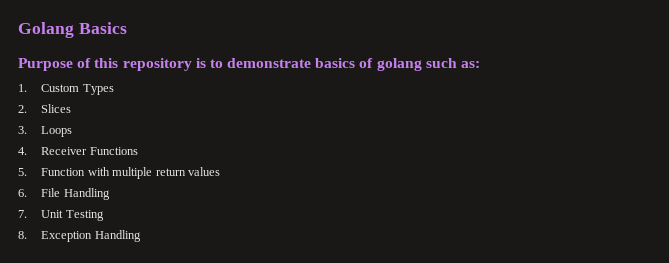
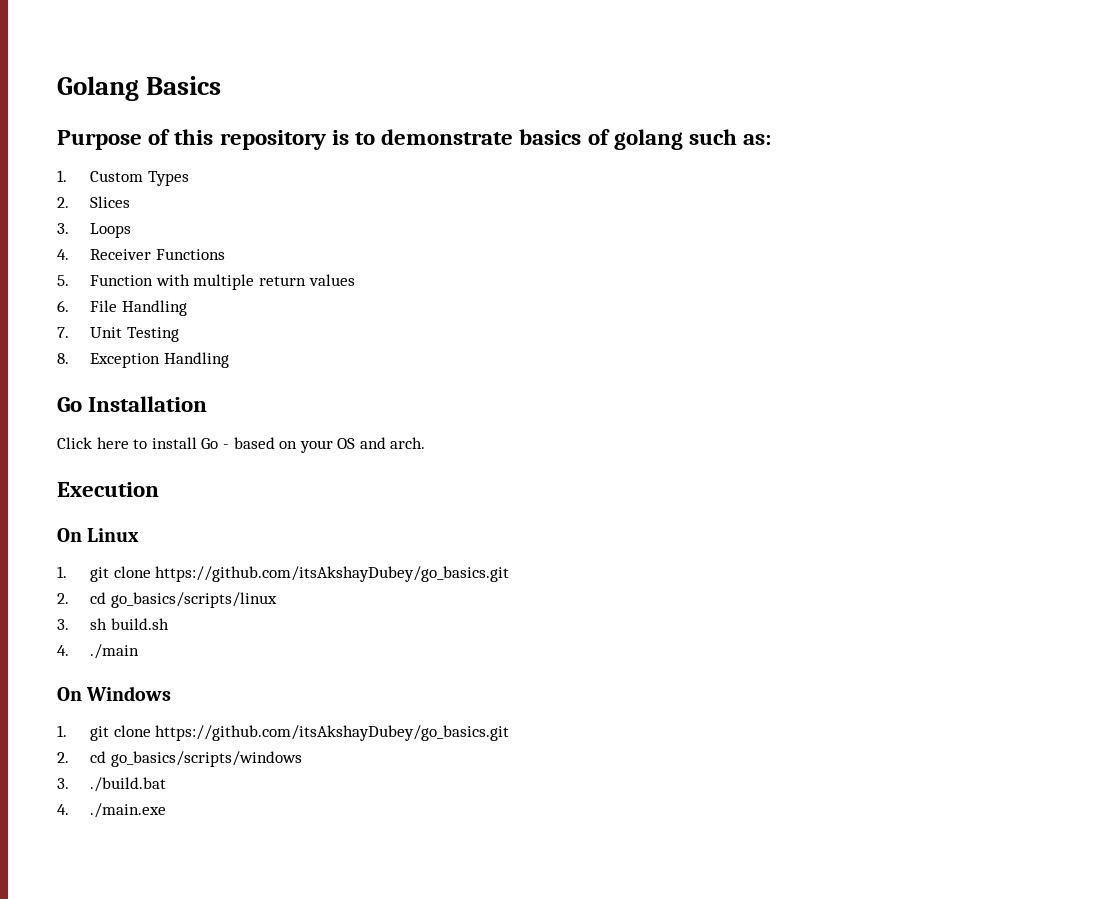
+ Go Installation
+ Click here to install Go - based on your OS and arch.
+ Execution
+ On Linux
+ 1. git clone https://github.com/itsAkshayDubey/go_basics.git
+ 2. cd go_basics/scripts/linux
+ 3. sh build.sh
+ 4. ./main
+ On Windows
+ 1. git clone https://github.com/itsAkshayDubey/go_basics.git
+ 2. cd go_basics/scripts/windows
+ 3. ./build.bat
+ 4. ./main.exe

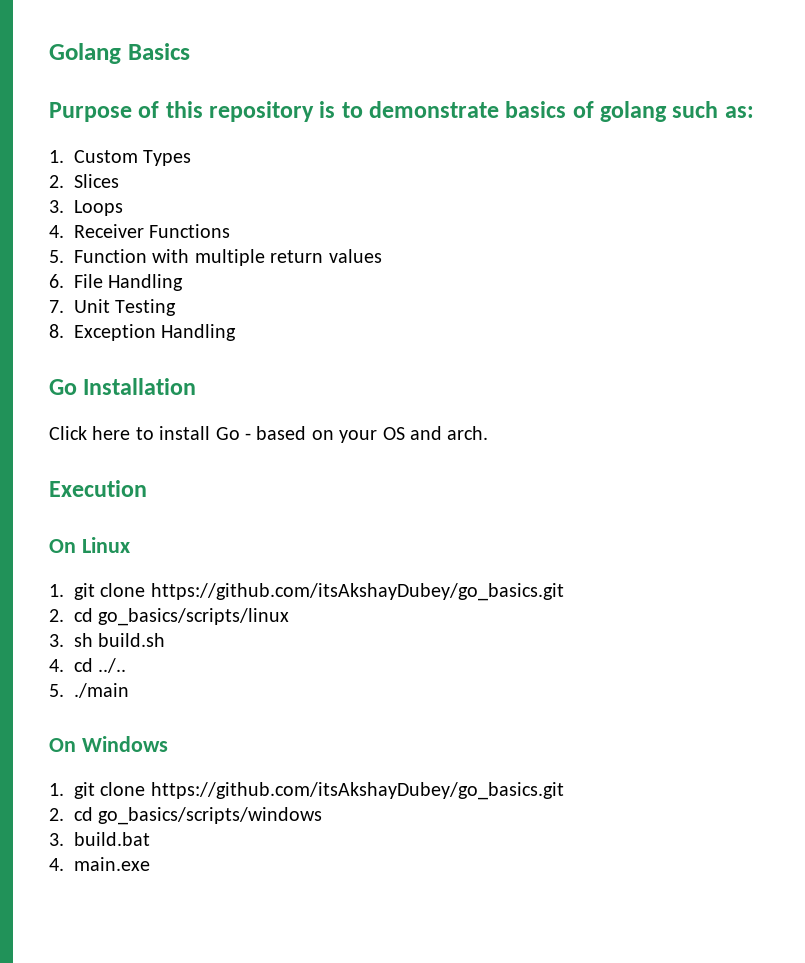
- 4. ./main
+ 4. cd ../..
+ 5. ./main
- 3. ./build.bat
- 4. ./main.exe
+ 3. build.bat
+ 4. main.exe

